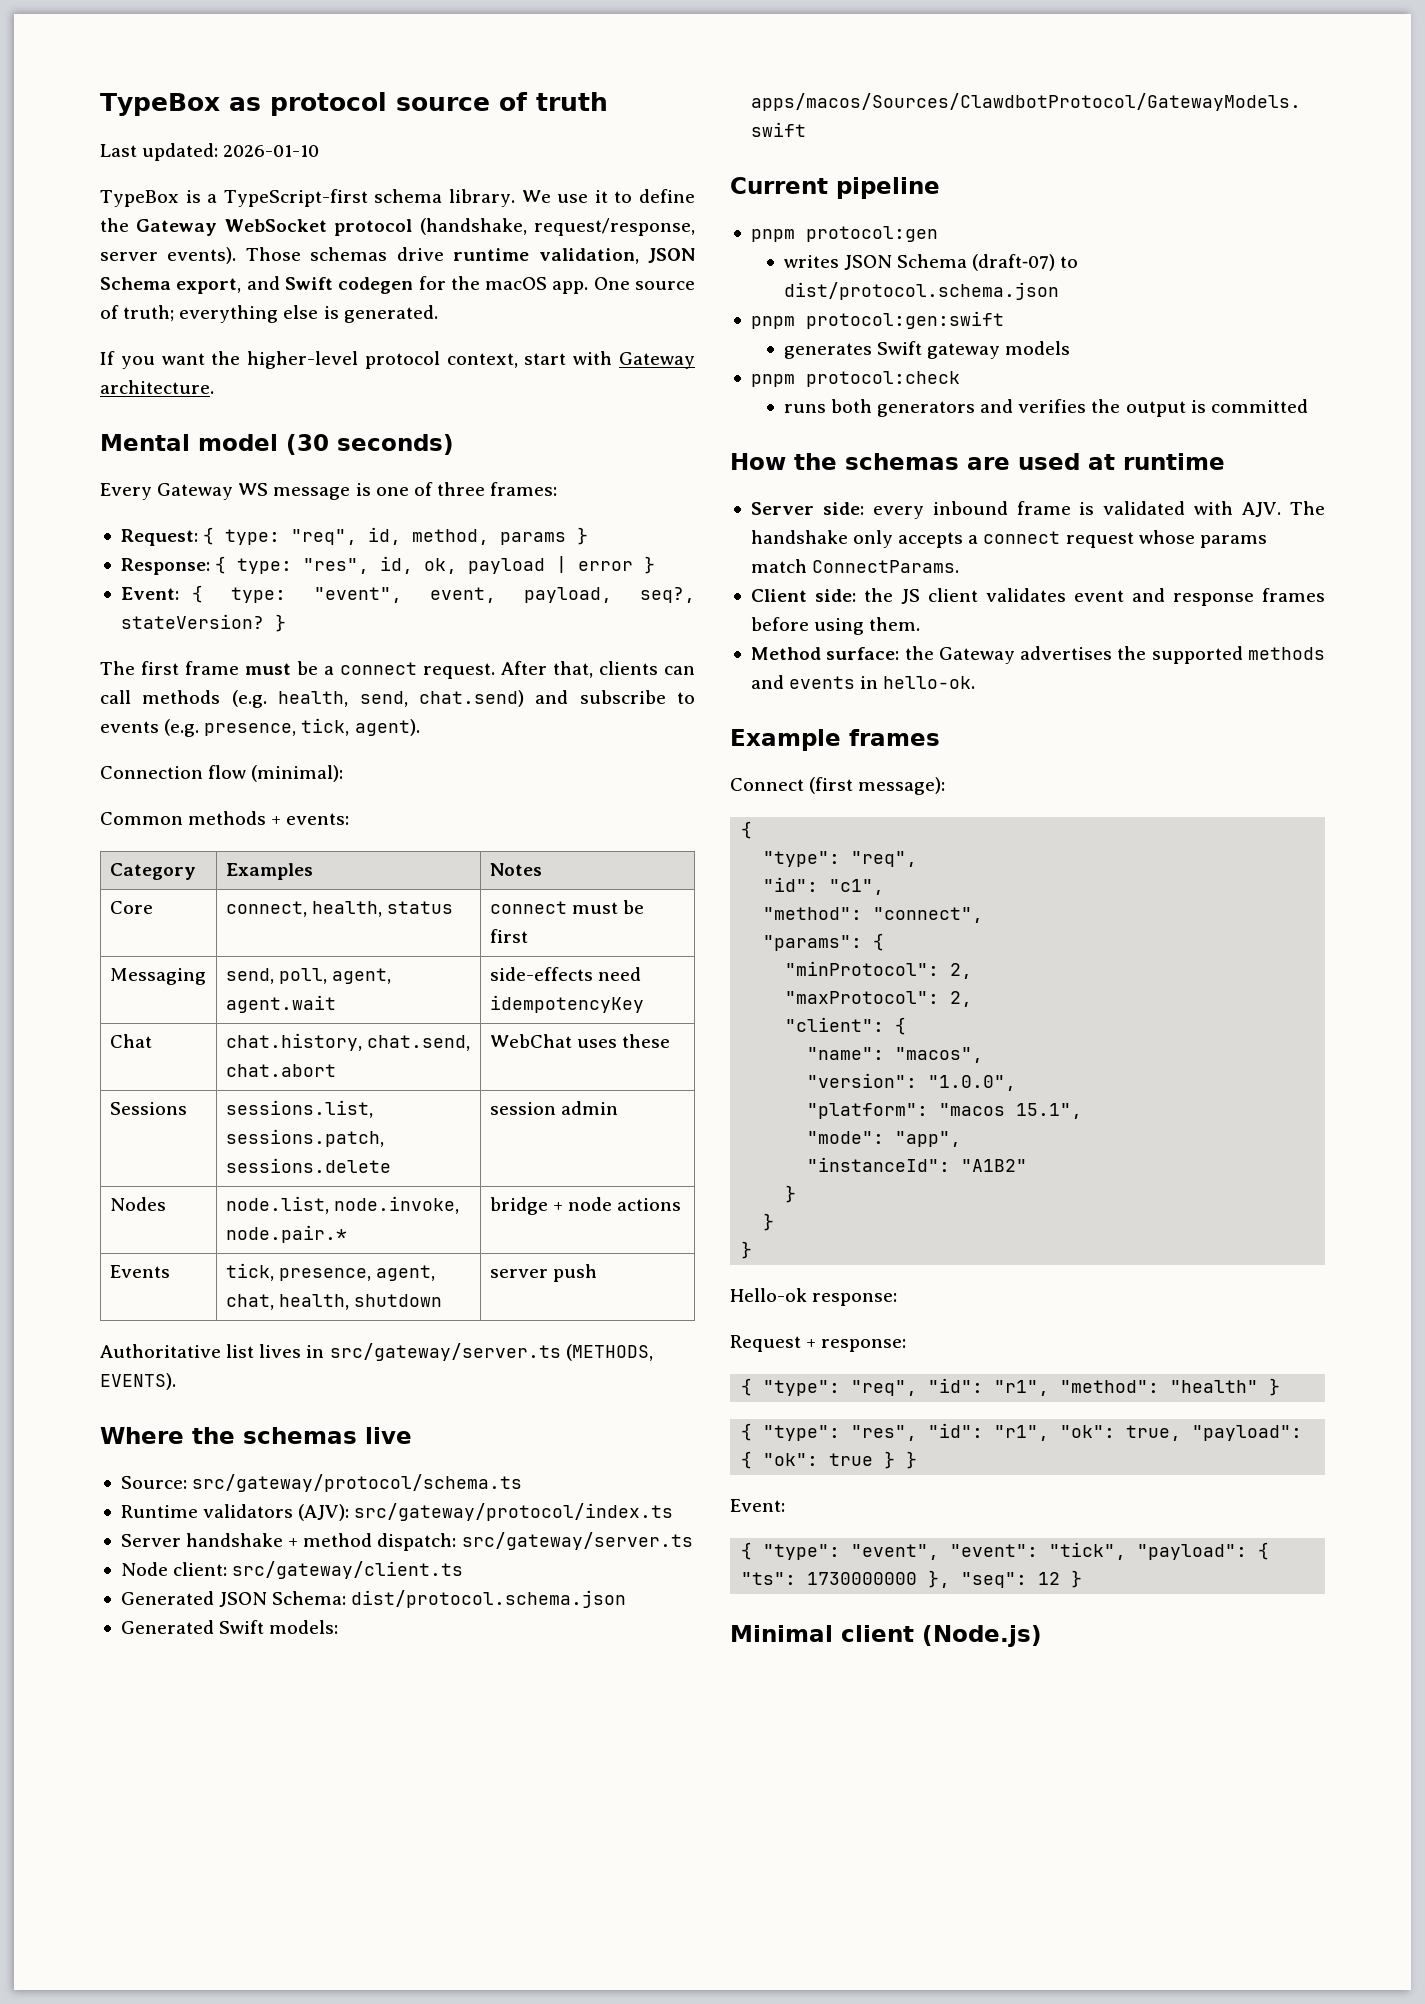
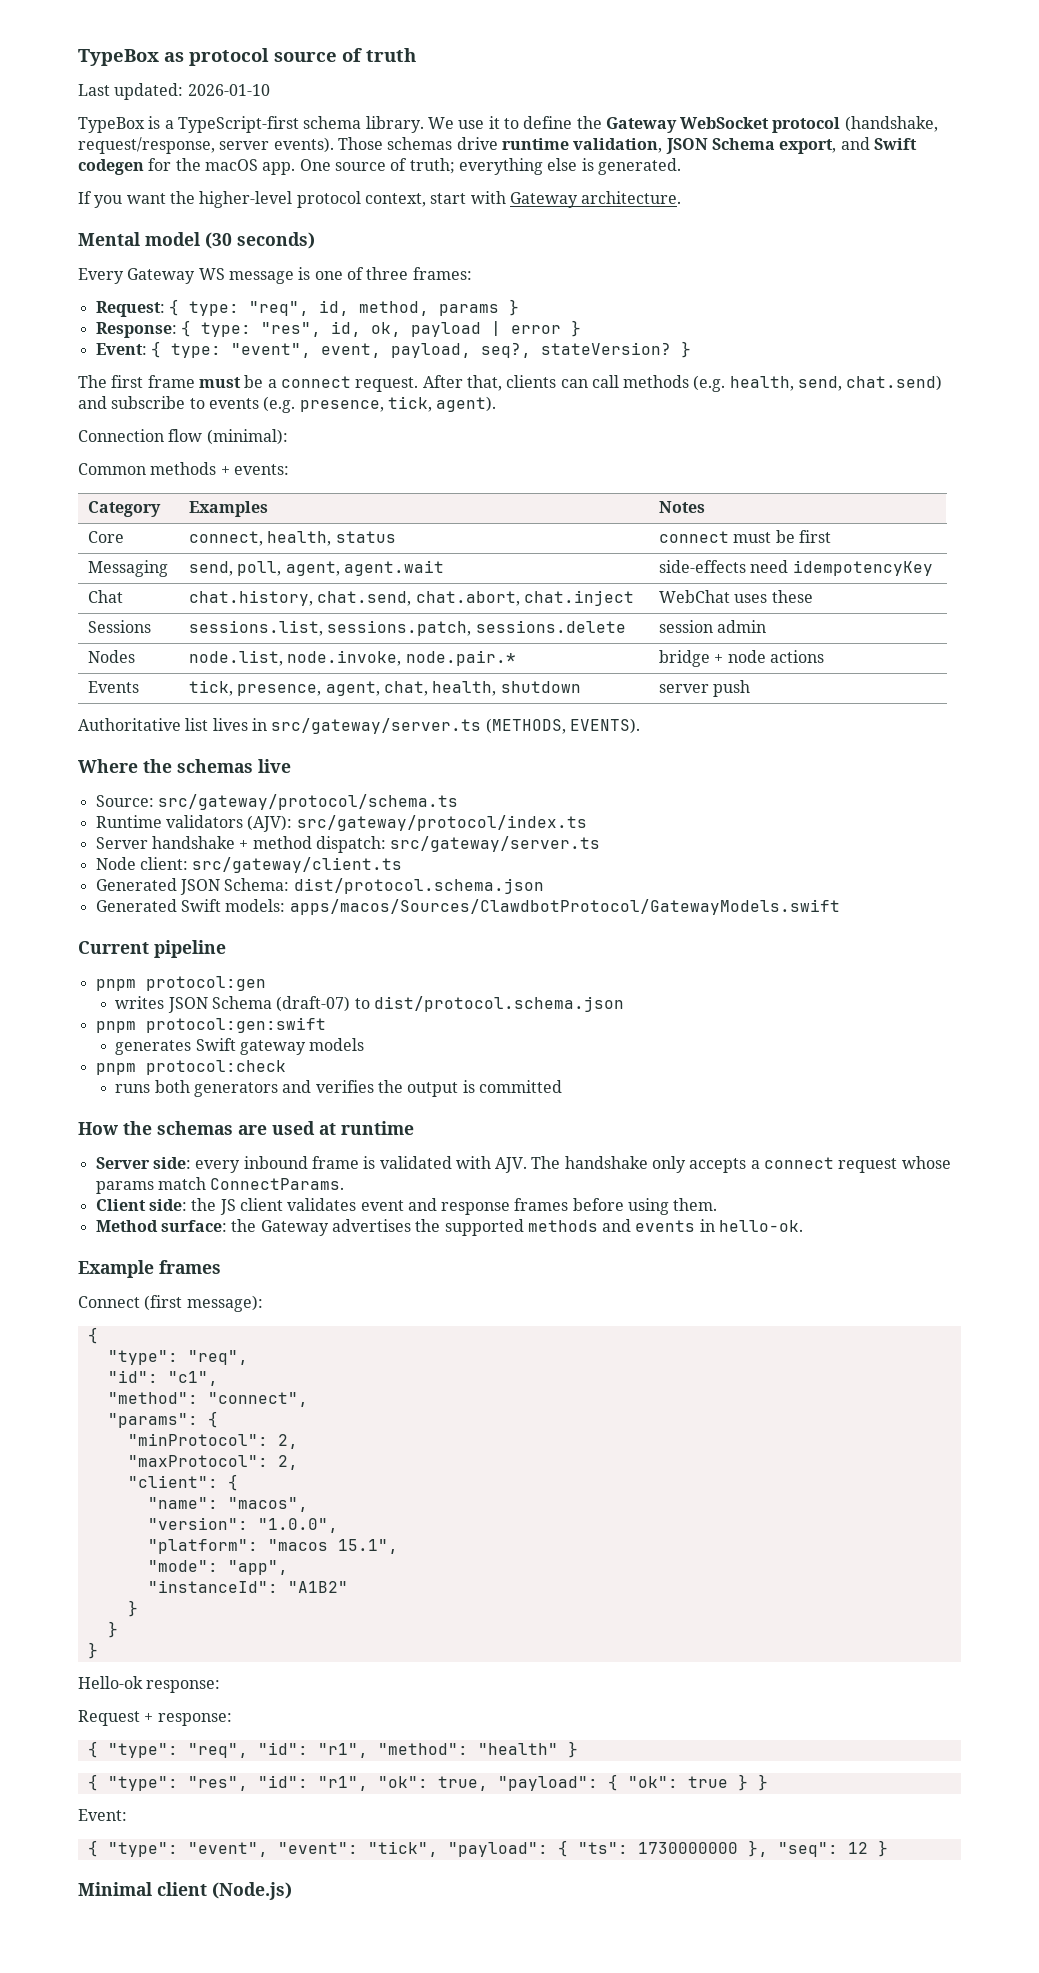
- Chat | chat.history, chat.send, chat.abort | WebChat uses these
+ Chat | chat.history, chat.send, chat.abort, chat.inject | WebChat uses these

